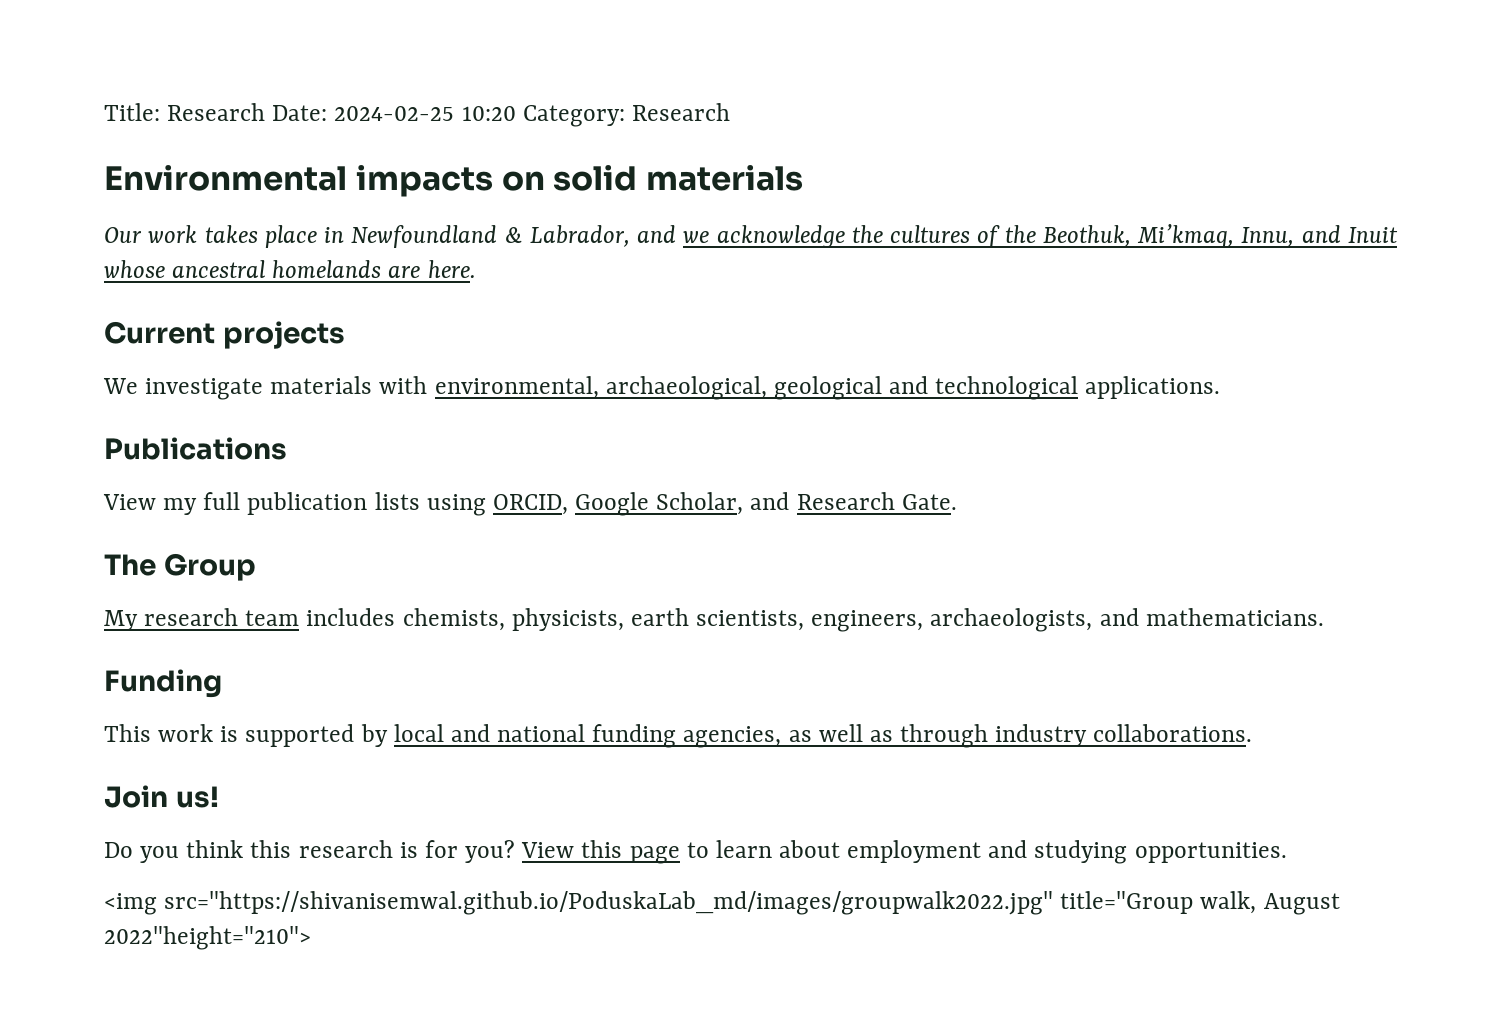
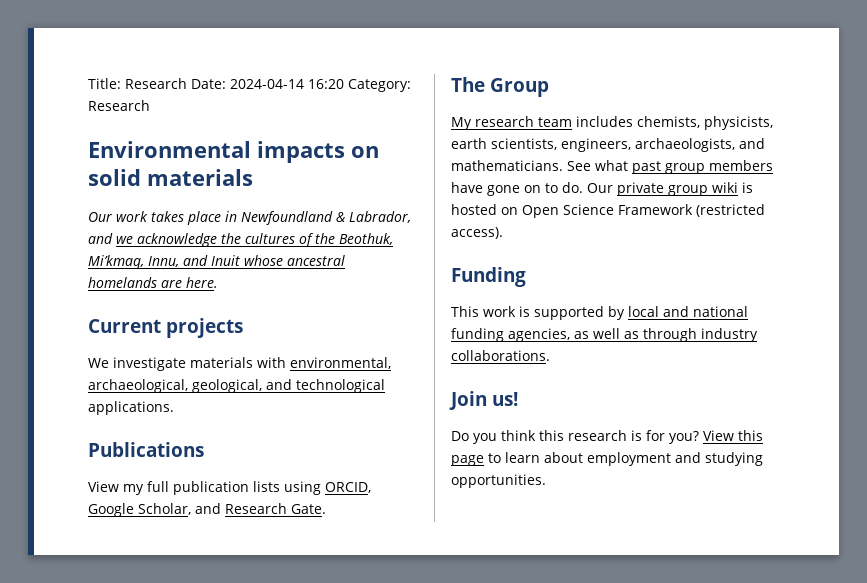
- Title: Research Date: 2024-02-25 10:20 Category: Research
+ Title: Research Date: 2024-04-14 16:20 Category: Research
- We investigate materials with environmental, archaeological, geological and technological applications.
+ We investigate materials with environmental, archaeological, geological, and technological applications.
+ See what past group members have gone on to do. Our private group wiki is hosted on Open Science Framework (restricted access).
- <img src="https://shivanisemwal.github.io/PoduskaLab_md/images/groupwalk2022.jpg" title="Group walk, August 2022"height="210">

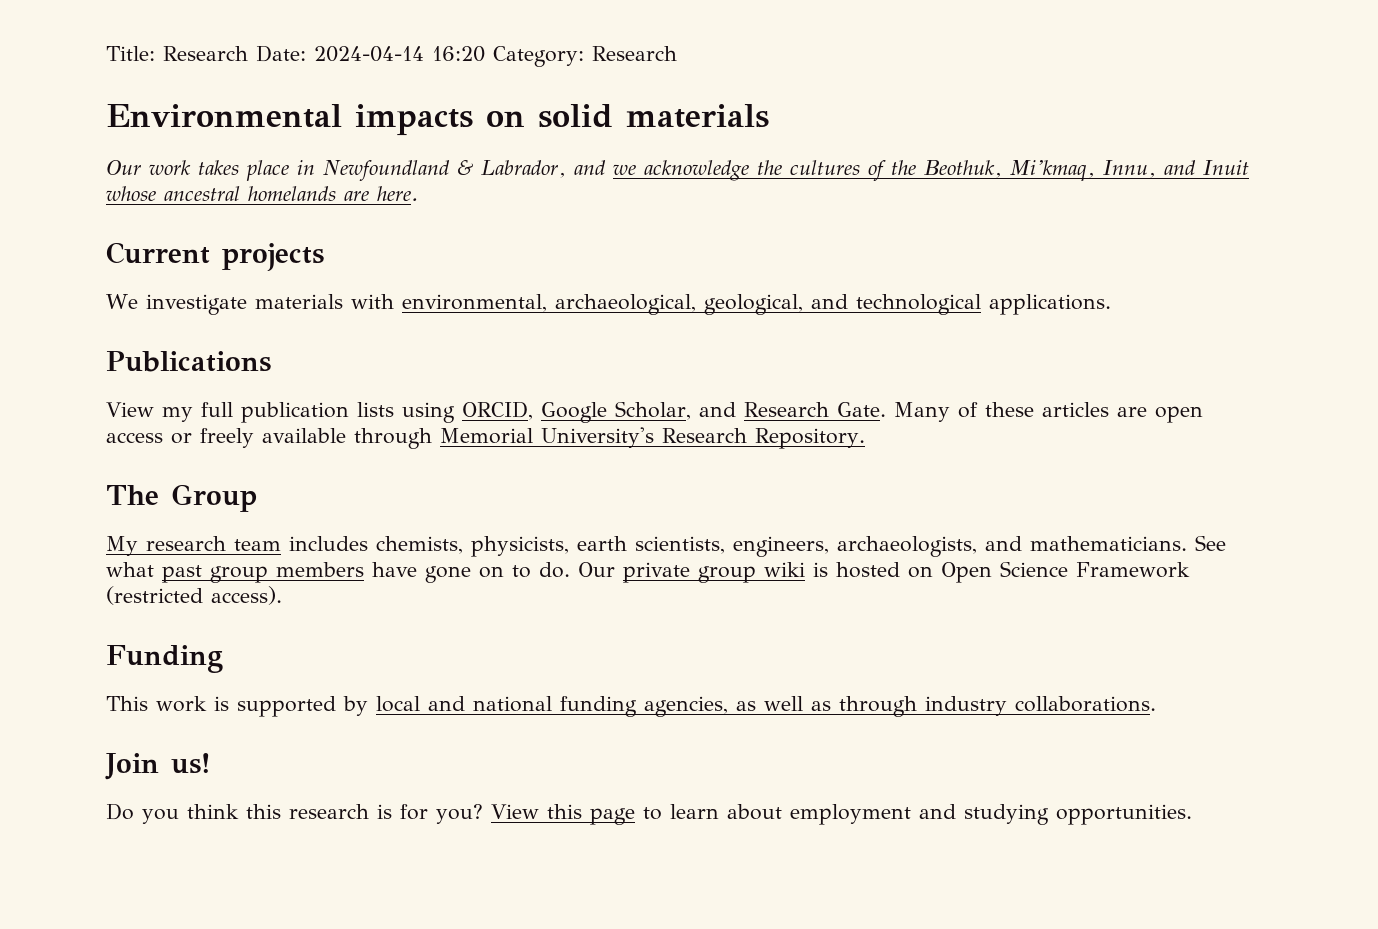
+ Many of these articles are open access or freely available through Memorial University's Research Repository.

